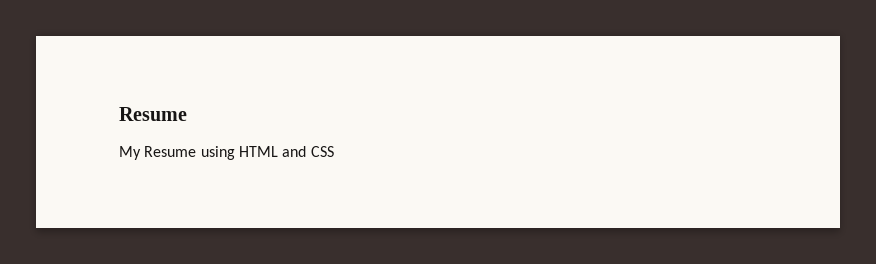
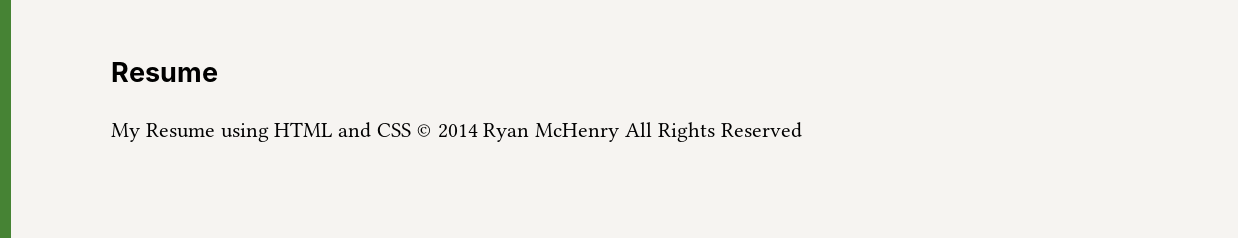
- My Resume using HTML and CSS
+ My Resume using HTML and CSS © 2014 Ryan McHenry All Rights Reserved

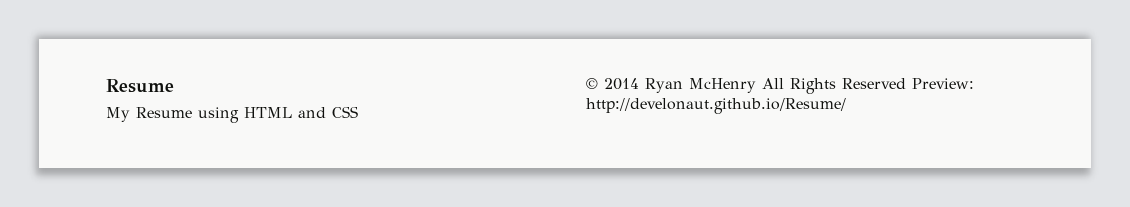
- My Resume using HTML and CSS © 2014 Ryan McHenry All Rights Reserved
+ My Resume using HTML and CSS
+ © 2014 Ryan McHenry All Rights Reserved Preview: http://develonaut.github.io/Resume/

